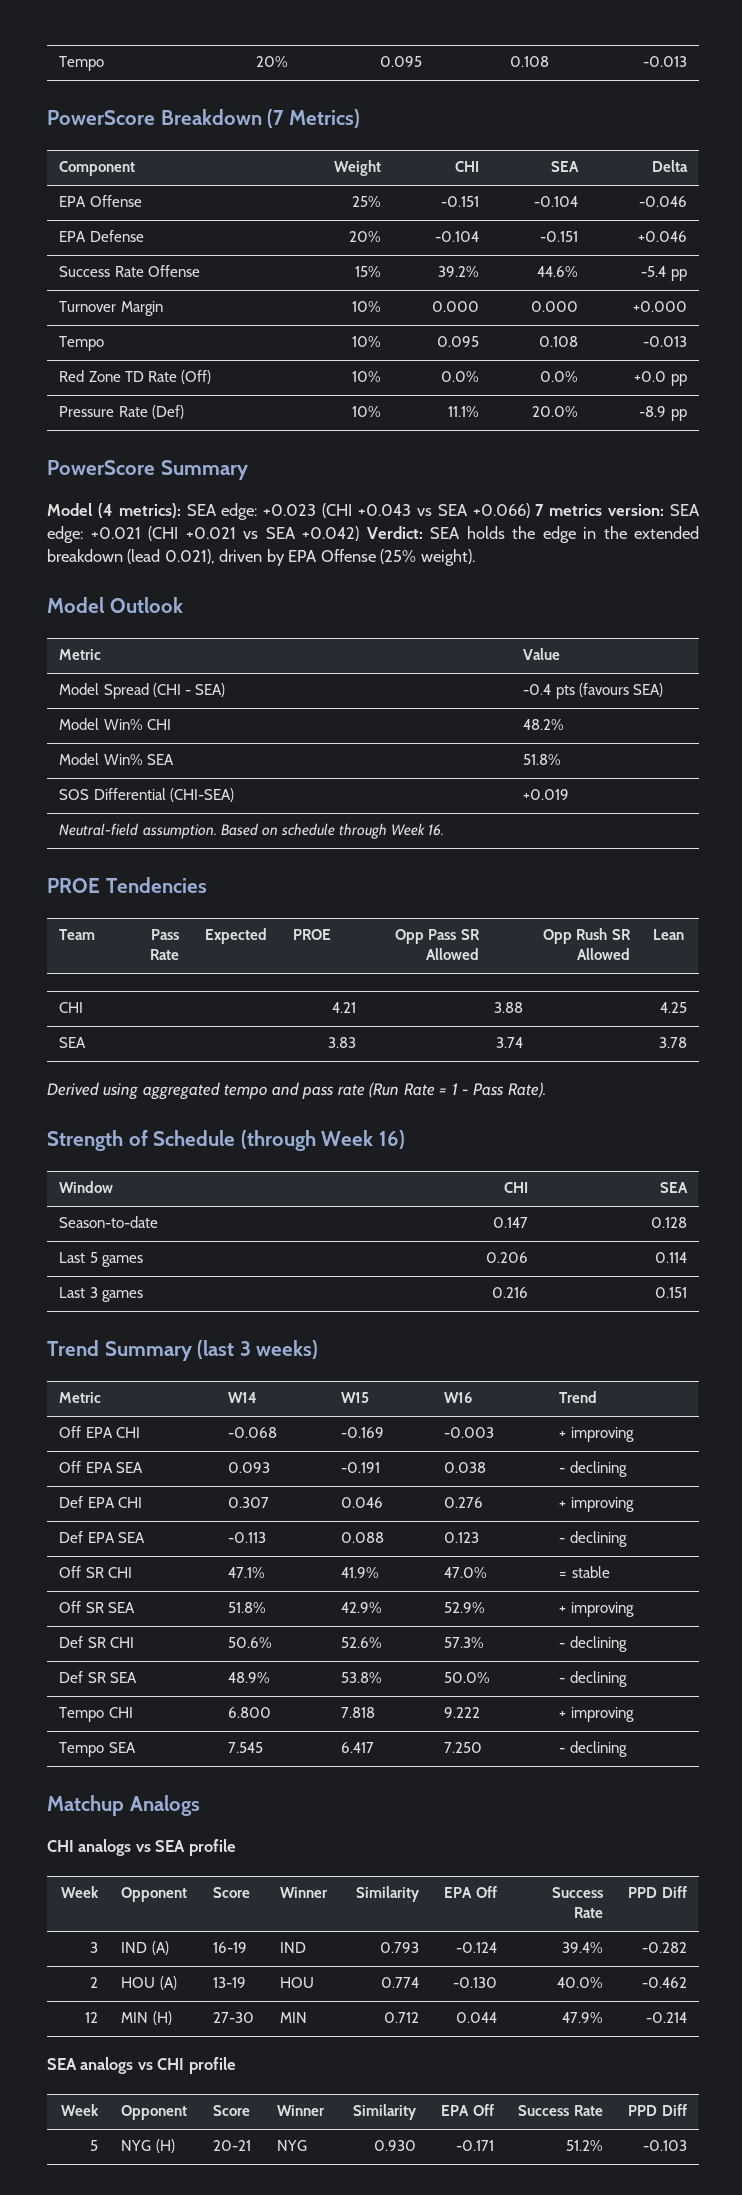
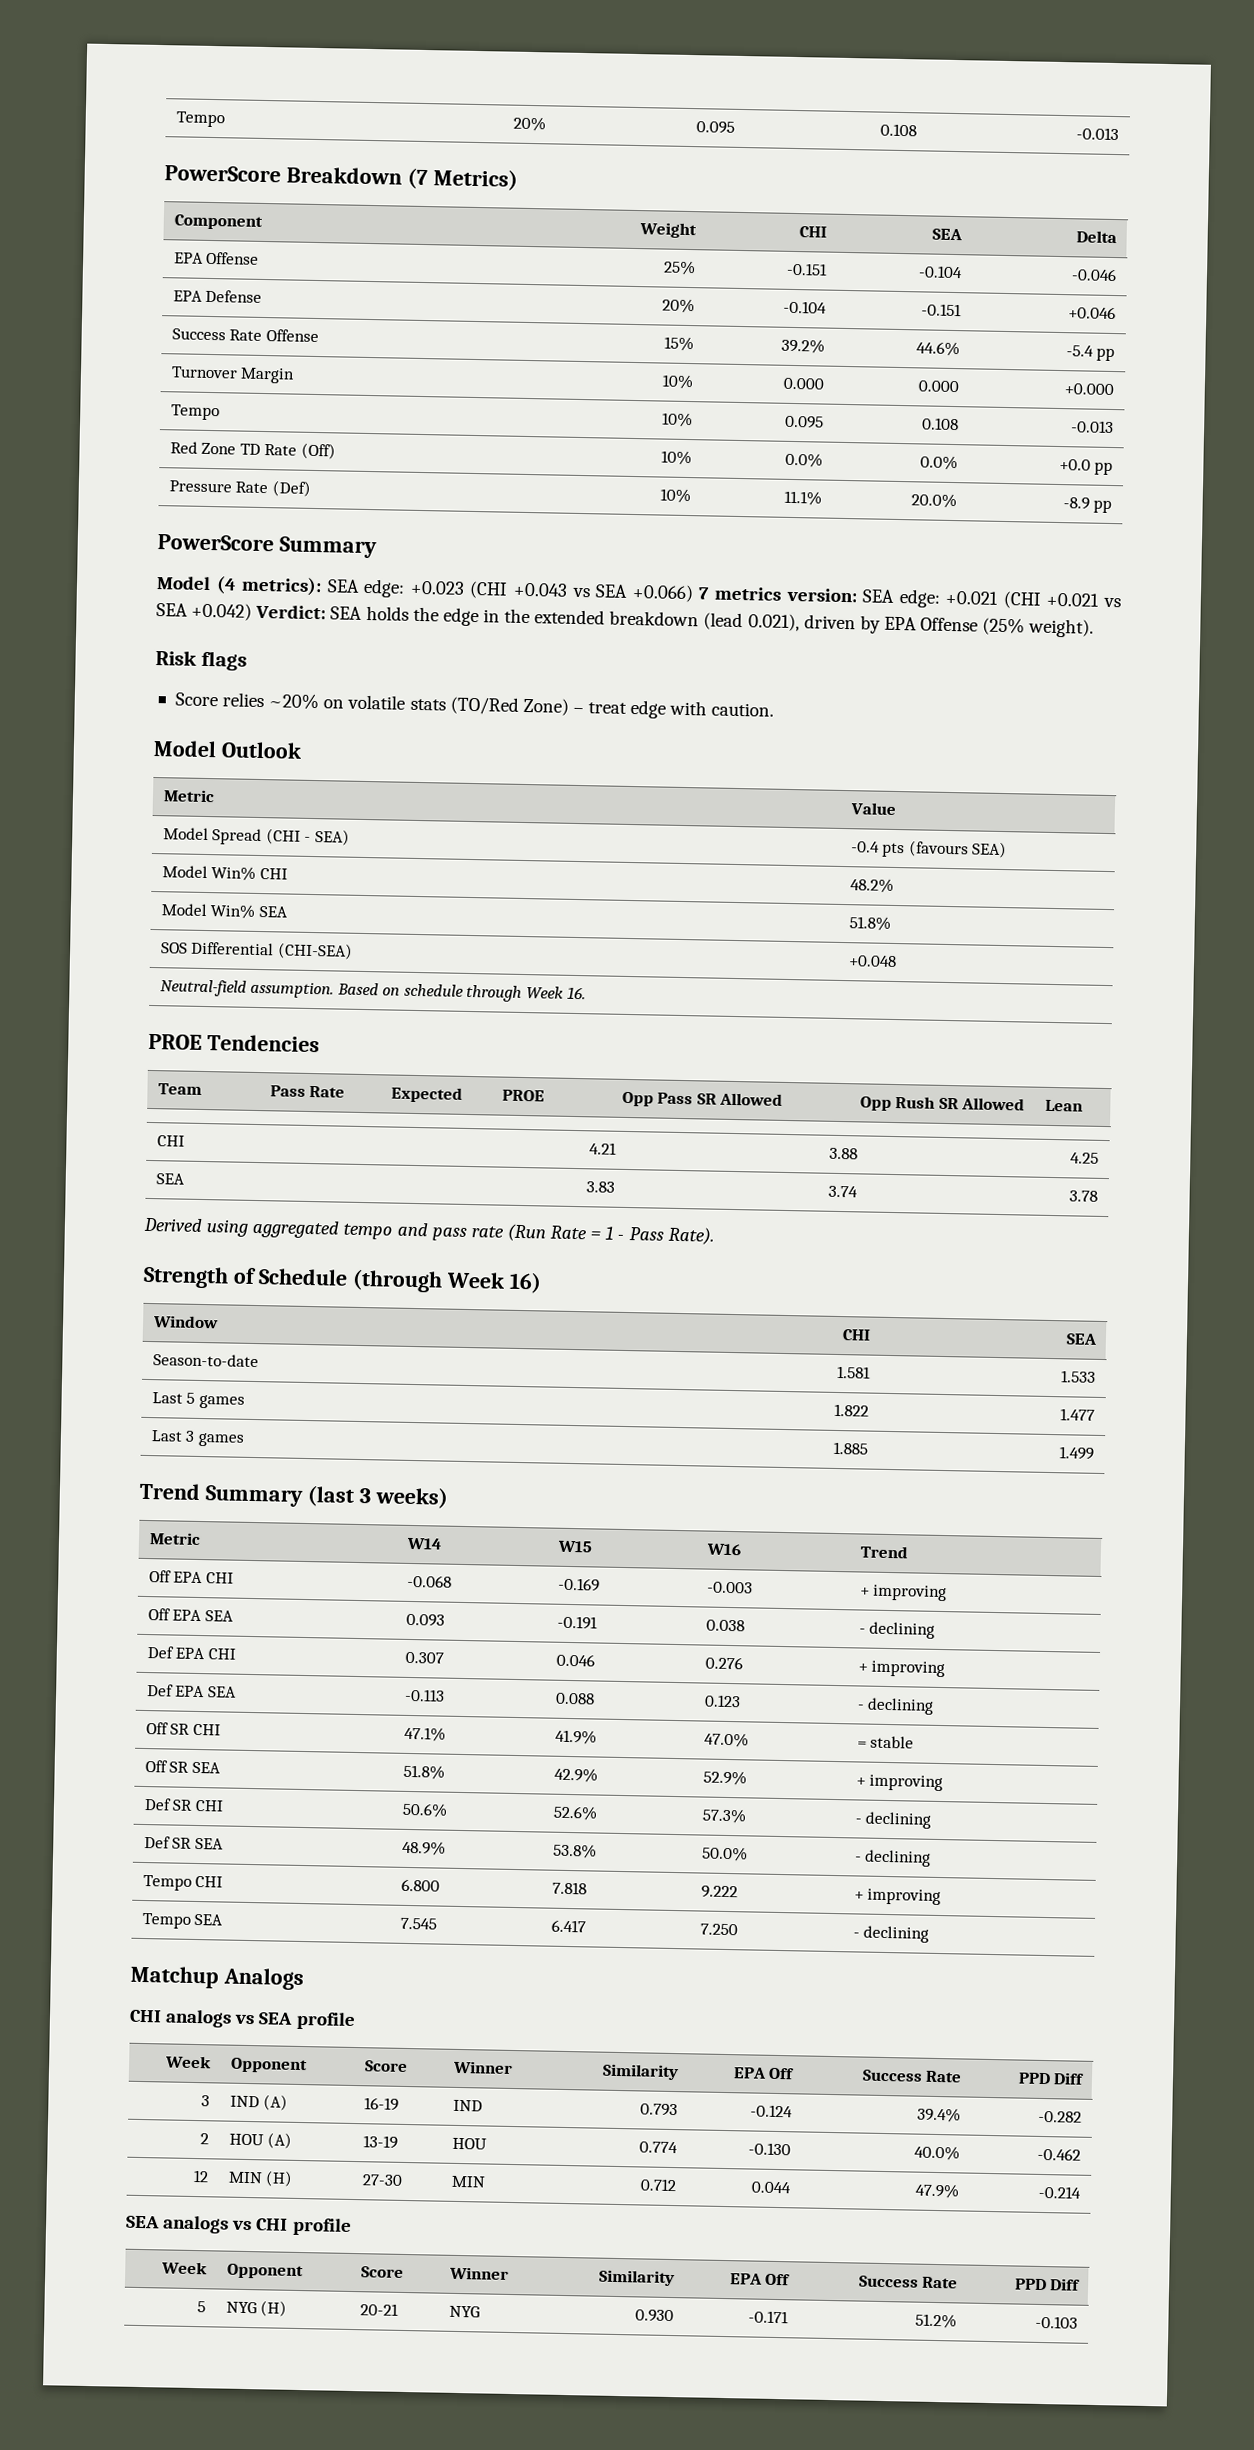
+ Risk flags
+ Score relies ~20% on volatile stats (TO/Red Zone) – treat edge with caution.
- SOS Differential (CHI-SEA) | +0.019
+ SOS Differential (CHI-SEA) | +0.048
- Season-to-date | 0.147 | 0.128
+ Season-to-date | 1.581 | 1.533
- Last 5 games | 0.206 | 0.114
+ Last 5 games | 1.822 | 1.477
- Last 3 games | 0.216 | 0.151
+ Last 3 games | 1.885 | 1.499

